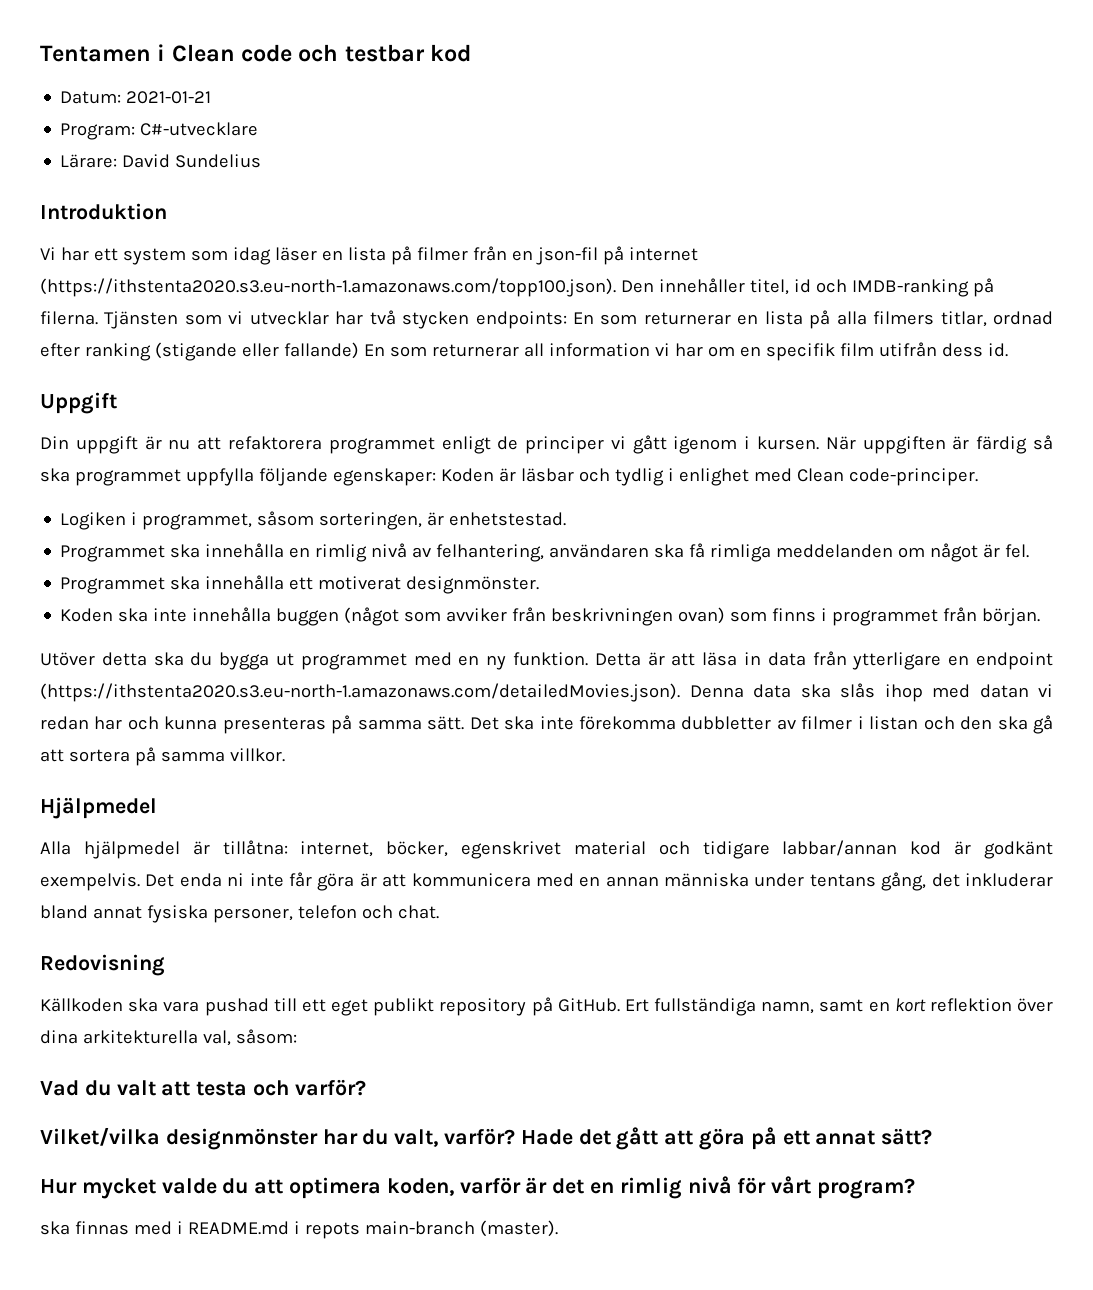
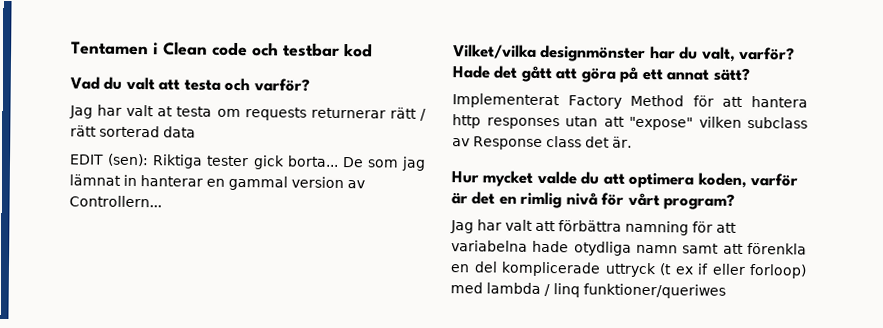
- Datum: 2021-01-21
- Program: C#-utvecklare
- Lärare: David Sundelius
- Introduktion
- Vi har ett system som idag läser en lista på filmer från en json-fil på internet (https://ithstenta2020.s3.eu-north-1.amazonaws.com/topp100.json). Den innehåller titel, id och IMDB-ranking på filerna. Tjänsten som vi utvecklar har två stycken endpoints: En som returnerar en lista på alla filmers titlar, ordnad efter ranking (stigande eller fallande) En som returnerar all information vi har om en specifik film utifrån dess id.
- Uppgift
- Din uppgift är nu att refaktorera programmet enligt de principer vi gått igenom i kursen. När uppgiften är färdig så ska programmet uppfylla följande egenskaper: Koden är läsbar och tydlig i enlighet med Clean code-principer.
- Logiken i programmet, såsom sorteringen, är enhetstestad.
- Programmet ska innehålla en rimlig nivå av felhantering, användaren ska få rimliga meddelanden om något är fel.
- Programmet ska innehålla ett motiverat designmönster.
- Koden ska inte innehålla buggen (något som avviker från beskrivningen ovan) som finns i programmet från början.
- Utöver detta ska du bygga ut programmet med en ny funktion. Detta är att läsa in data från ytterligare en endpoint (https://ithstenta2020.s3.eu-north-1.amazonaws.com/detailedMovies.json). Denna data ska slås ihop med datan vi redan har och kunna presenteras på samma sätt. Det ska inte förekomma dubbletter av filmer i listan och den ska gå att sortera på samma villkor.
- Hjälpmedel
- Alla hjälpmedel är tillåtna: internet, böcker, egenskrivet material och tidigare labbar/annan kod är godkänt exempelvis. Det enda ni inte får göra är att kommunicera med en annan människa under tentans gång, det inkluderar bland annat fysiska personer, telefon och chat.
- Redovisning
- Källkoden ska vara pushad till ett eget publikt repository på GitHub. Ert fullständiga namn, samt en kort reflektion över dina arkitekturella val, såsom:
+ Jag har valt at testa om requests returnerar rätt / rätt sorterad data
+ EDIT (sen): Riktiga tester gick borta... De som jag lämnat in hanterar en gammal version av Controllern...
+ Implementerat Factory Method för att hantera http responses utan att "expose" vilken subclass av Response class det är.
- ska finnas med i README.md i repots main-branch (master).
+ Jag har valt att förbättra namning för att variabelna hade otydliga namn samt att förenkla en del komplicerade uttryck (t ex if eller forloop) med lambda / linq funktioner/queriwes

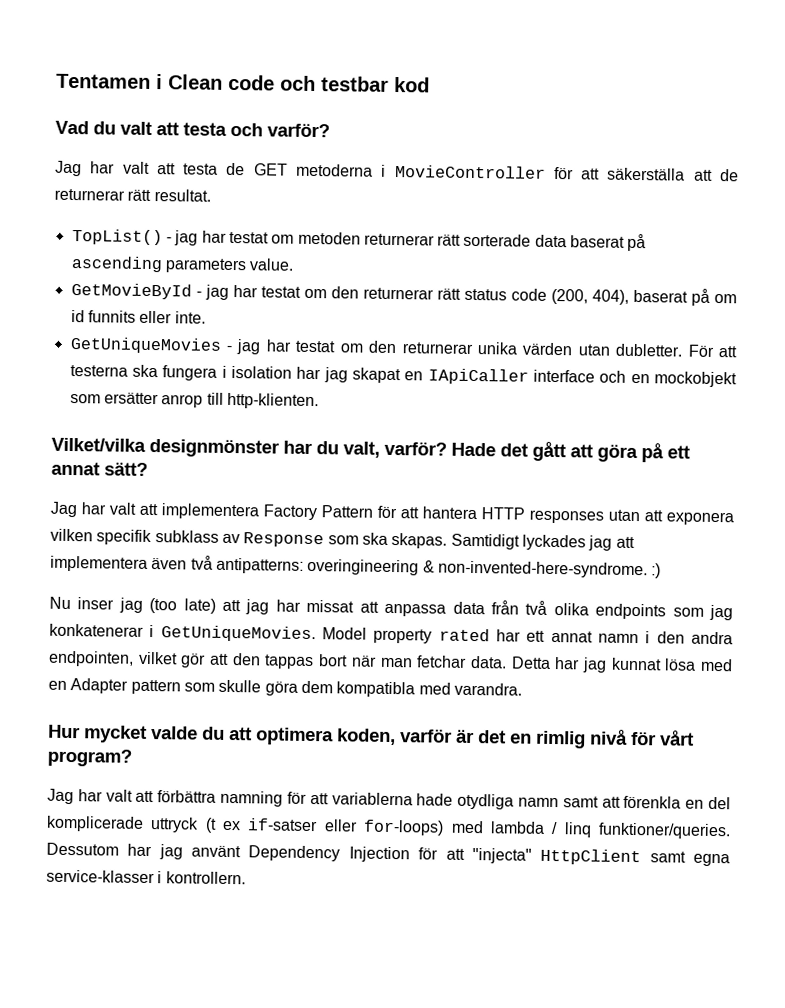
- Jag har valt at testa om requests returnerar rätt / rätt sorterad data
- EDIT (sen): Riktiga tester gick borta... De som jag lämnat in hanterar en gammal version av Controllern...
+ Jag har valt att testa de GET metoderna i MovieController för att säkerställa att de returnerar rätt resultat.
+ TopList() - jag har testat om metoden returnerar rätt sorterade data baserat på ascending parameters value.
+ GetMovieById - jag har testat om den returnerar rätt status code (200, 404), baserat på om id funnits eller inte.
+ GetUniqueMovies - jag har testat om den returnerar unika värden utan dubletter. För att testerna ska fungera i isolation har jag skapat en IApiCaller interface och en mockobjekt som ersätter anrop till http-klienten.
- Implementerat Factory Method för att hantera http responses utan att "expose" vilken subclass av Response class det är.
+ Jag har valt att implementera Factory Pattern för att hantera HTTP responses utan att exponera vilken specifik subklass av Response som ska skapas. Samtidigt lyckades jag att implementera även två antipatterns: overingineering & non-invented-here-syndrome. :)
+ Nu inser jag (too late) att jag har missat att anpassa data från två olika endpoints som jag konkatenerar i GetUniqueMovies. Model property rated har ett annat namn i den andra endpointen, vilket gör att den tappas bort när man fetchar data. Detta har jag kunnat lösa med en Adapter pattern som skulle göra dem kompatibla med varandra.
- Jag har valt att förbättra namning för att variabelna hade otydliga namn samt att förenkla en del komplicerade uttryck (t ex if eller forloop) med lambda / linq funktioner/queriwes
+ Jag har valt att förbättra namning för att variablerna hade otydliga namn samt att förenkla en del komplicerade uttryck (t ex if-satser eller for-loops) med lambda / linq funktioner/queries. Dessutom har jag använt Dependency Injection för att "injecta" HttpClient samt egna service-klasser i kontrollern.

